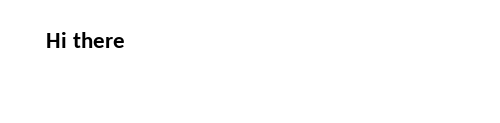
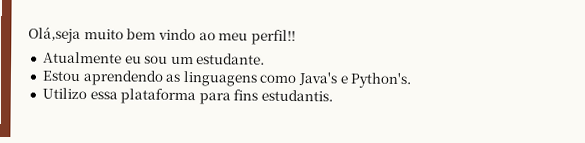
- Hi there
+ Olá,seja muito bem vindo ao meu perfil!!
+ Atualmente eu sou um estudante.
+ Estou aprendendo as linguagens como Java's e Python's.
+ Utilizo essa plataforma para fins estudantis.

